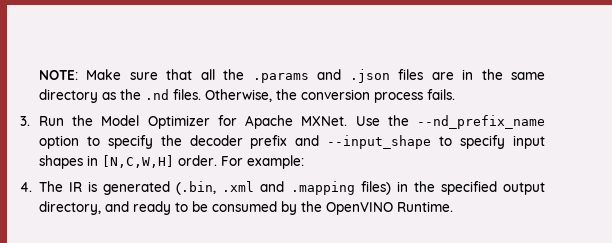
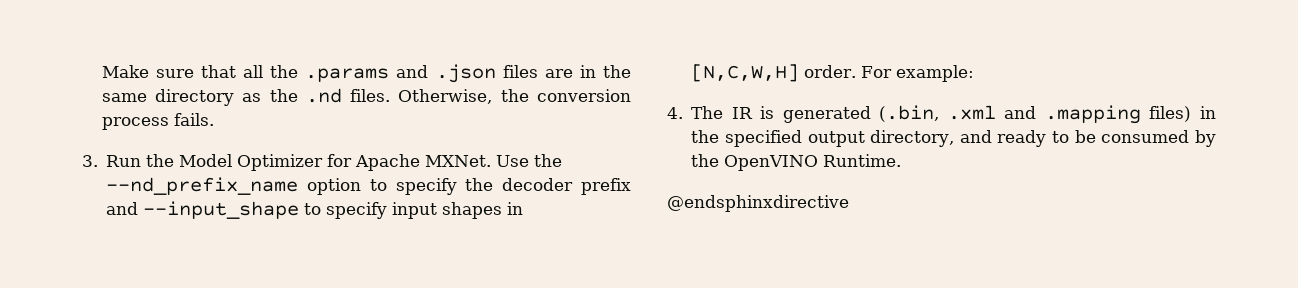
- NOTE: Make sure that all the .params and .json files are in the same directory as the .nd files.
+ Make sure that all the .params and .json files are in the same directory as the .nd files.
+ @endsphinxdirective

